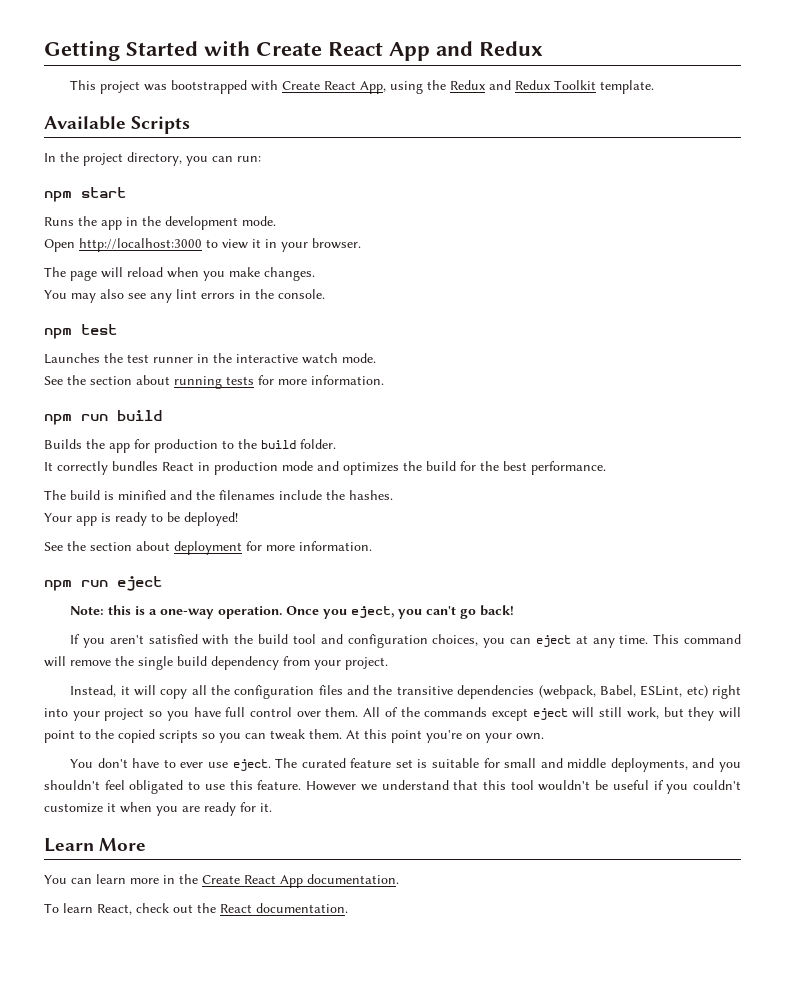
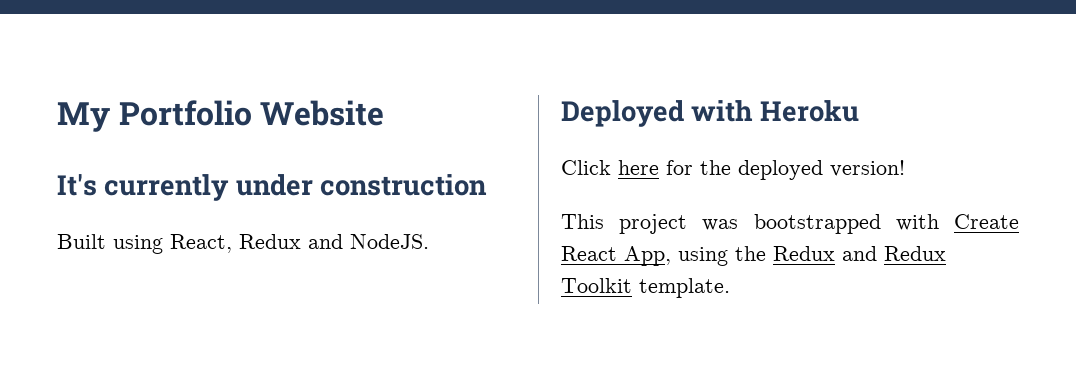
- Getting Started with Create React App and Redux
+ My Portfolio Website
+ It's currently under construction
+ Built using React, Redux and NodeJS.
+ Deployed with Heroku
+ Click here for the deployed version!
- Available Scripts
- In the project directory, you can run:
- npm start
- Runs the app in the development mode.
- Open http://localhost:3000 to view it in your browser.
- The page will reload when you make changes.
- You may also see any lint errors in the console.
- npm test
- Launches the test runner in the interactive watch mode.
- See the section about running tests for more information.
- npm run build
- Builds the app for production to the build folder.
- It correctly bundles React in production mode and optimizes the build for the best performance.
- The build is minified and the filenames include the hashes.
- Your app is ready to be deployed!
- See the section about deployment for more information.
- npm run eject
- Note: this is a one-way operation. Once you eject, you can't go back!
- If you aren't satisfied with the build tool and configuration choices, you can eject at any time. This command will remove the single build dependency from your project.
- Instead, it will copy all the configuration files and the transitive dependencies (webpack, Babel, ESLint, etc) right into your project so you have full control over them. All of the commands except eject will still work, but they will point to the copied scripts so you can tweak them. At this point you're on your own.
- You don't have to ever use eject. The curated feature set is suitable for small and middle deployments, and you shouldn't feel obligated to use this feature. However we understand that this tool wouldn't be useful if you couldn't customize it when you are ready for it.
- Learn More
- You can learn more in the Create React App documentation.
- To learn React, check out the React documentation.

